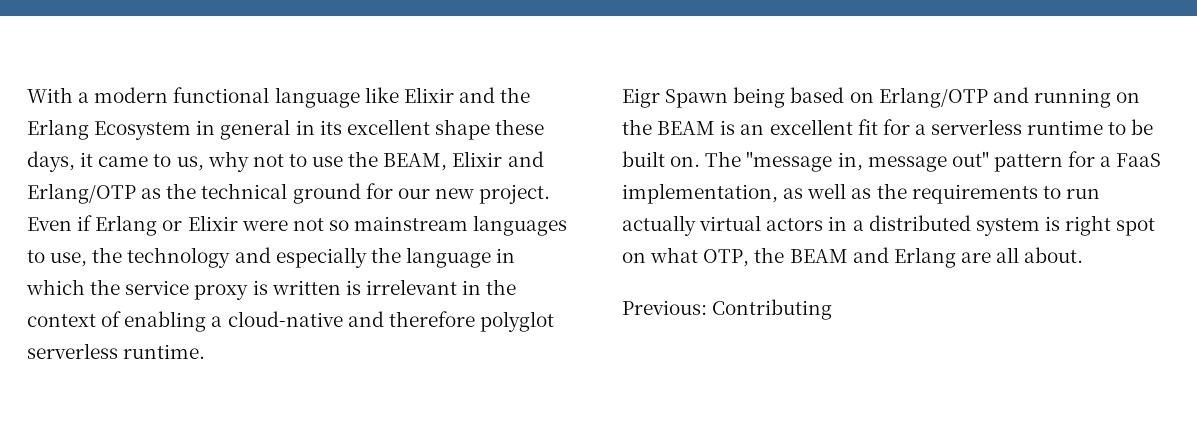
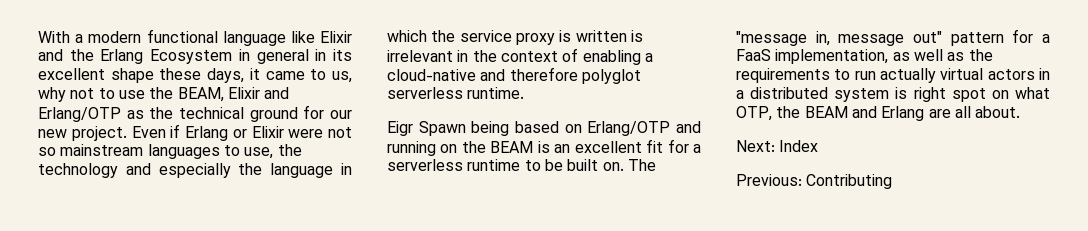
+ Next: Index

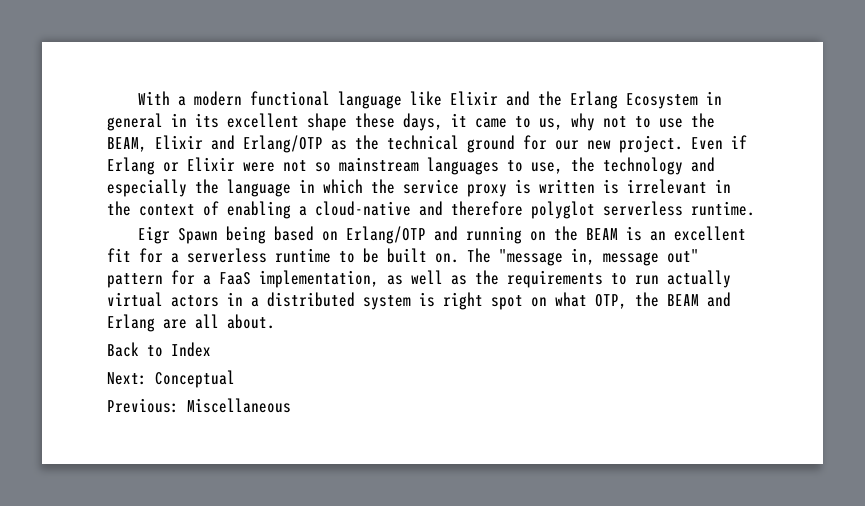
- Next: Index
+ Back to Index
+ Next: Conceptual
- Previous: Contributing
+ Previous: Miscellaneous

